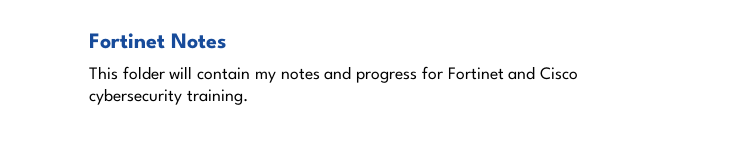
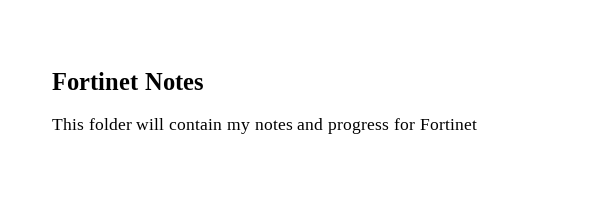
- This folder will contain my notes and progress for Fortinet and Cisco cybersecurity training.
+ This folder will contain my notes and progress for Fortinet

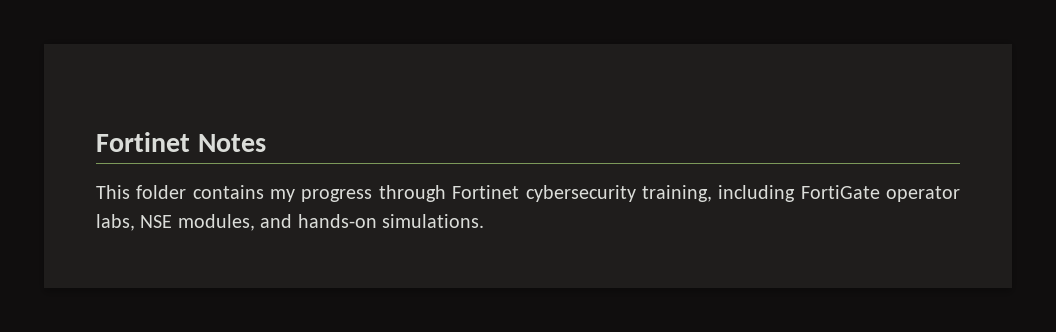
- This folder will contain my notes and progress for Fortinet
+ This folder contains my progress through Fortinet cybersecurity training, including FortiGate operator labs, NSE modules, and hands-on simulations.

